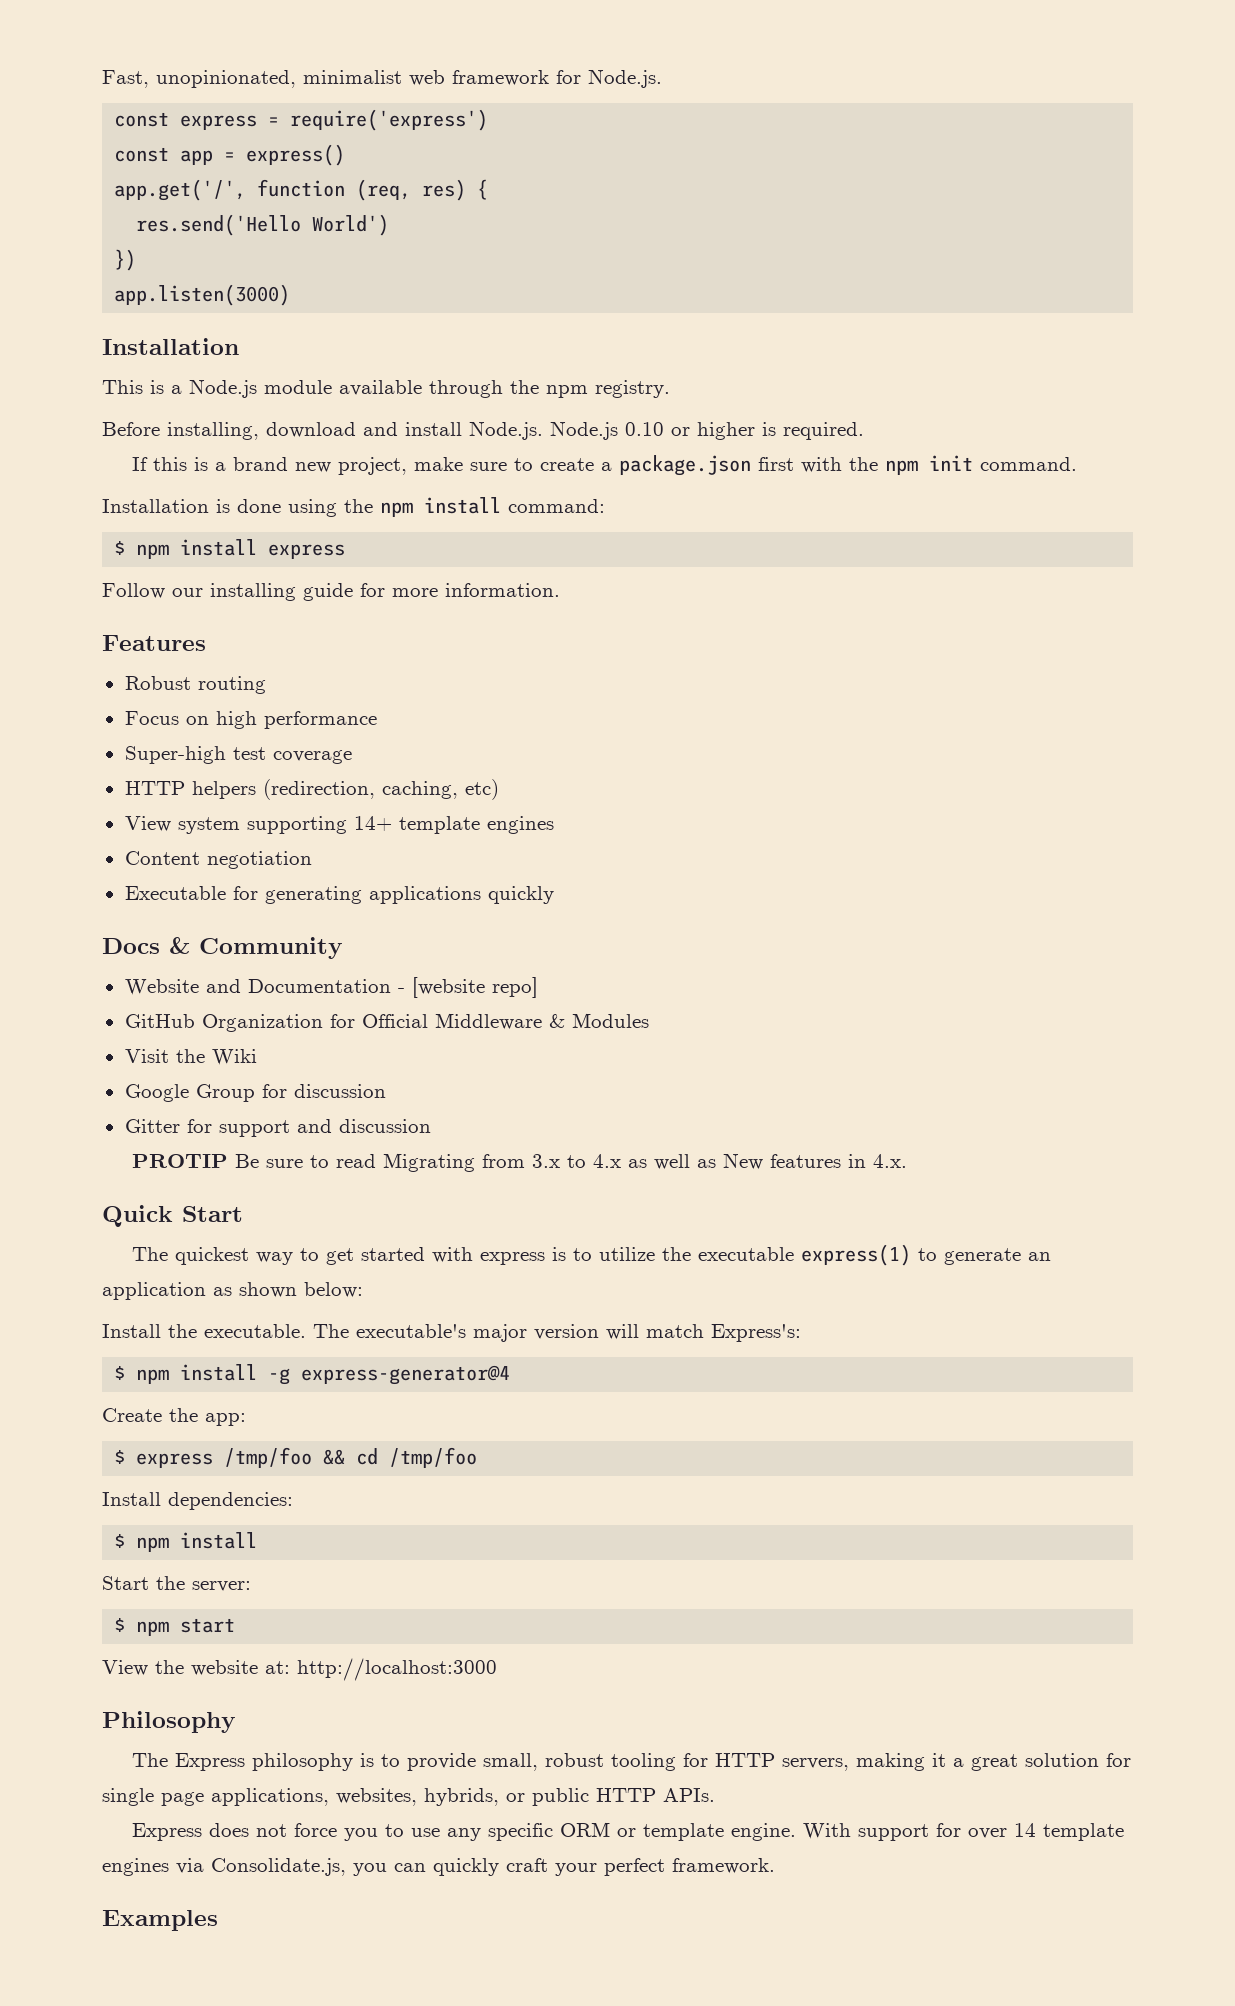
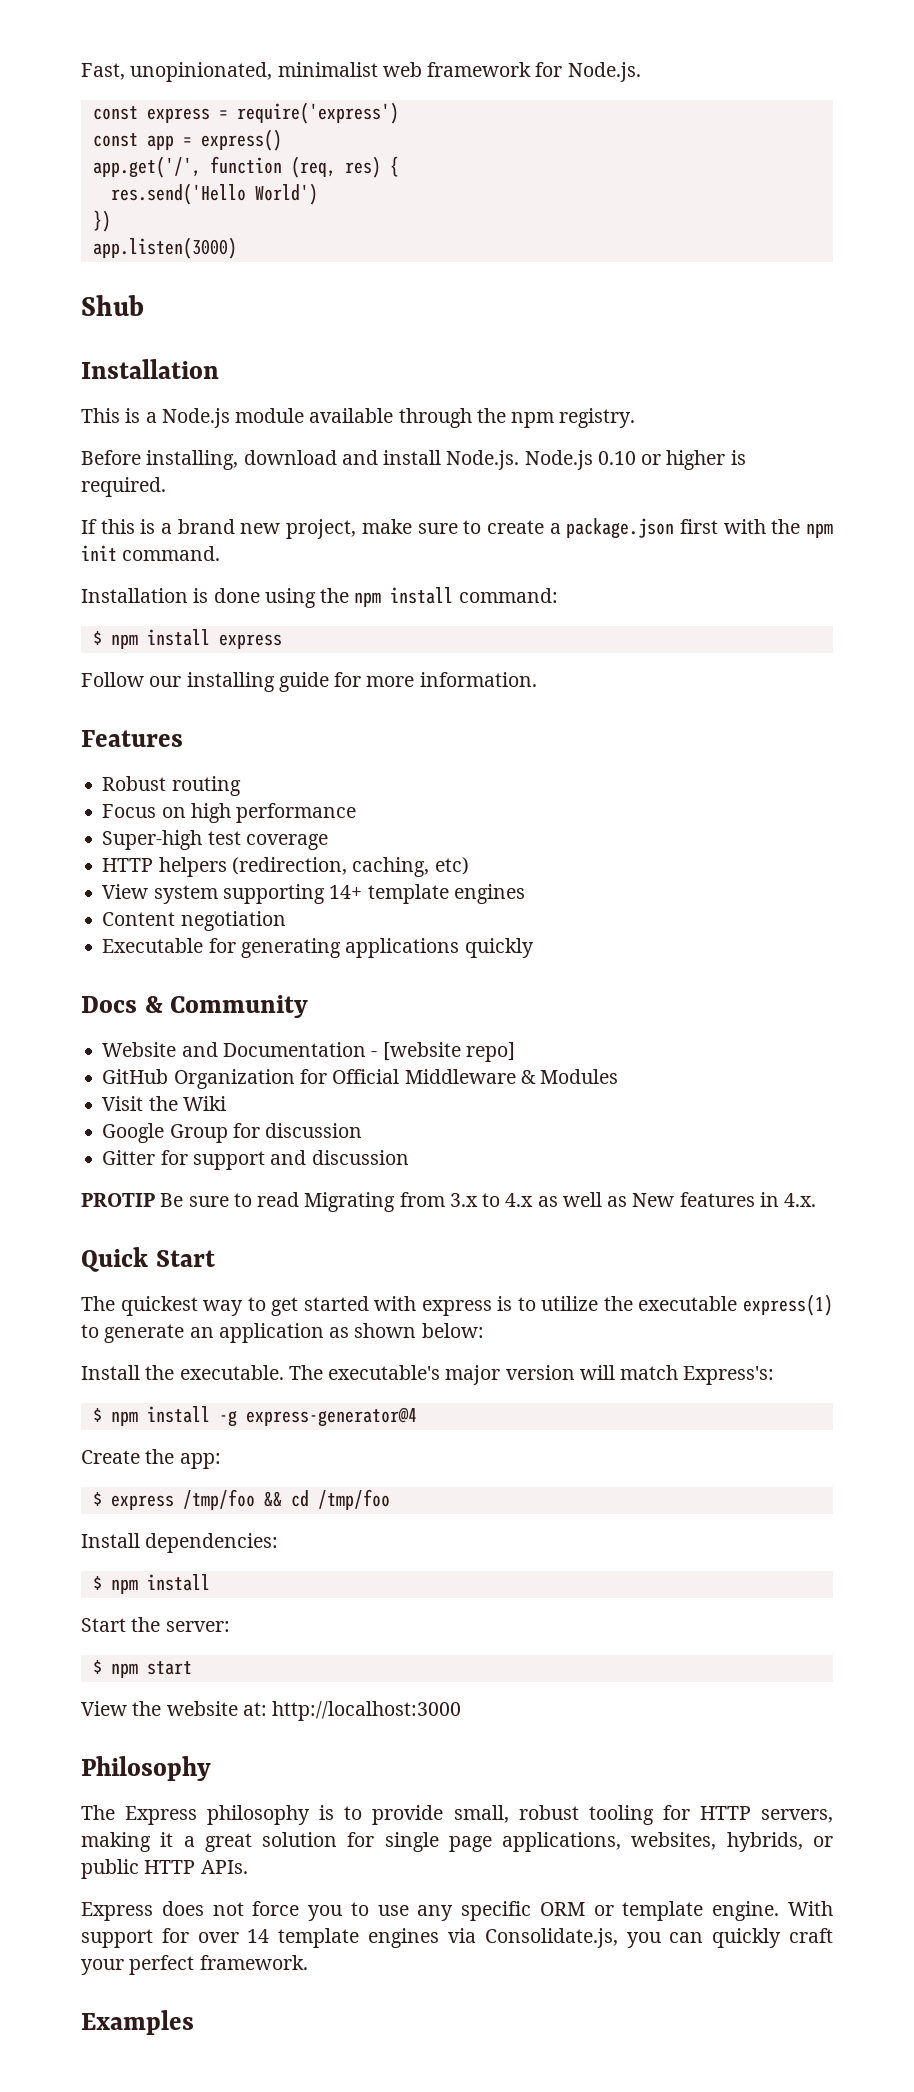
+ Shub

